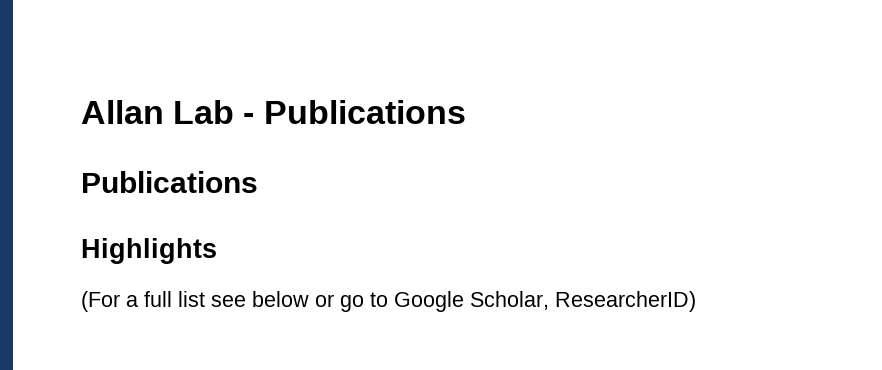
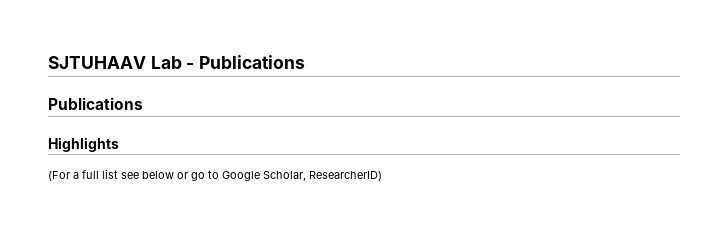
- Allan Lab - Publications
+ SJTUHAAV Lab - Publications

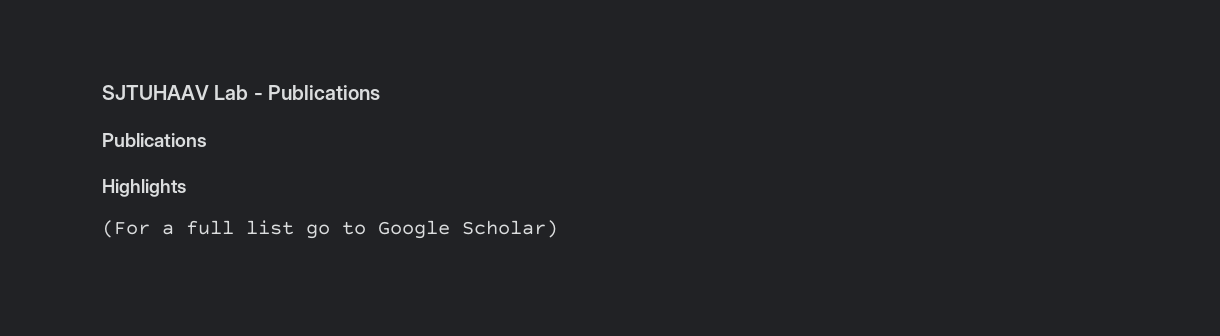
- (For a full list see below or go to Google Scholar, ResearcherID)
+ (For a full list go to Google Scholar)

